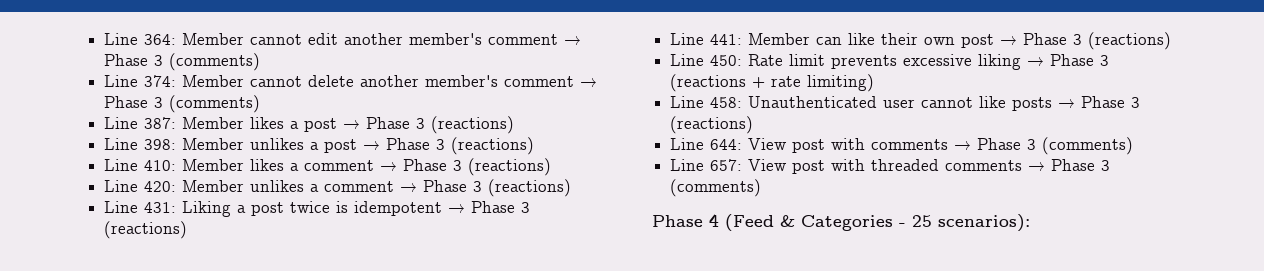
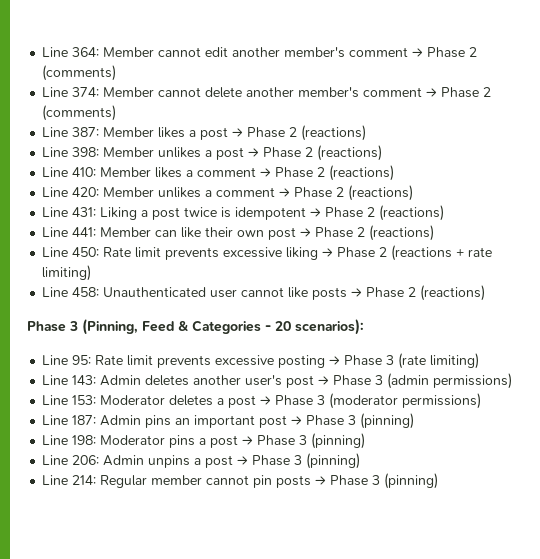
- Line 364: Member cannot edit another member's comment → Phase 3 (comments)
+ Line 364: Member cannot edit another member's comment → Phase 2 (comments)
- Line 374: Member cannot delete another member's comment → Phase 3 (comments)
+ Line 374: Member cannot delete another member's comment → Phase 2 (comments)
- Line 387: Member likes a post → Phase 3 (reactions)
+ Line 387: Member likes a post → Phase 2 (reactions)
- Line 398: Member unlikes a post → Phase 3 (reactions)
+ Line 398: Member unlikes a post → Phase 2 (reactions)
- Line 410: Member likes a comment → Phase 3 (reactions)
+ Line 410: Member likes a comment → Phase 2 (reactions)
- Line 420: Member unlikes a comment → Phase 3 (reactions)
+ Line 420: Member unlikes a comment → Phase 2 (reactions)
- Line 431: Liking a post twice is idempotent → Phase 3 (reactions)
+ Line 431: Liking a post twice is idempotent → Phase 2 (reactions)
- Line 441: Member can like their own post → Phase 3 (reactions)
+ Line 441: Member can like their own post → Phase 2 (reactions)
- Line 450: Rate limit prevents excessive liking → Phase 3 (reactions + rate limiting)
+ Line 450: Rate limit prevents excessive liking → Phase 2 (reactions + rate limiting)
- Line 458: Unauthenticated user cannot like posts → Phase 3 (reactions)
- Line 644: View post with comments → Phase 3 (comments)
- Line 657: View post with threaded comments → Phase 3 (comments)
- Phase 4 (Feed & Categories - 25 scenarios):
+ Line 458: Unauthenticated user cannot like posts → Phase 2 (reactions)
+ Phase 3 (Pinning, Feed & Categories - 20 scenarios):
+ Line 95: Rate limit prevents excessive posting → Phase 3 (rate limiting)
+ Line 143: Admin deletes another user's post → Phase 3 (admin permissions)
+ Line 153: Moderator deletes a post → Phase 3 (moderator permissions)
+ Line 187: Admin pins an important post → Phase 3 (pinning)
+ Line 198: Moderator pins a post → Phase 3 (pinning)
+ Line 206: Admin unpins a post → Phase 3 (pinning)
+ Line 214: Regular member cannot pin posts → Phase 3 (pinning)

